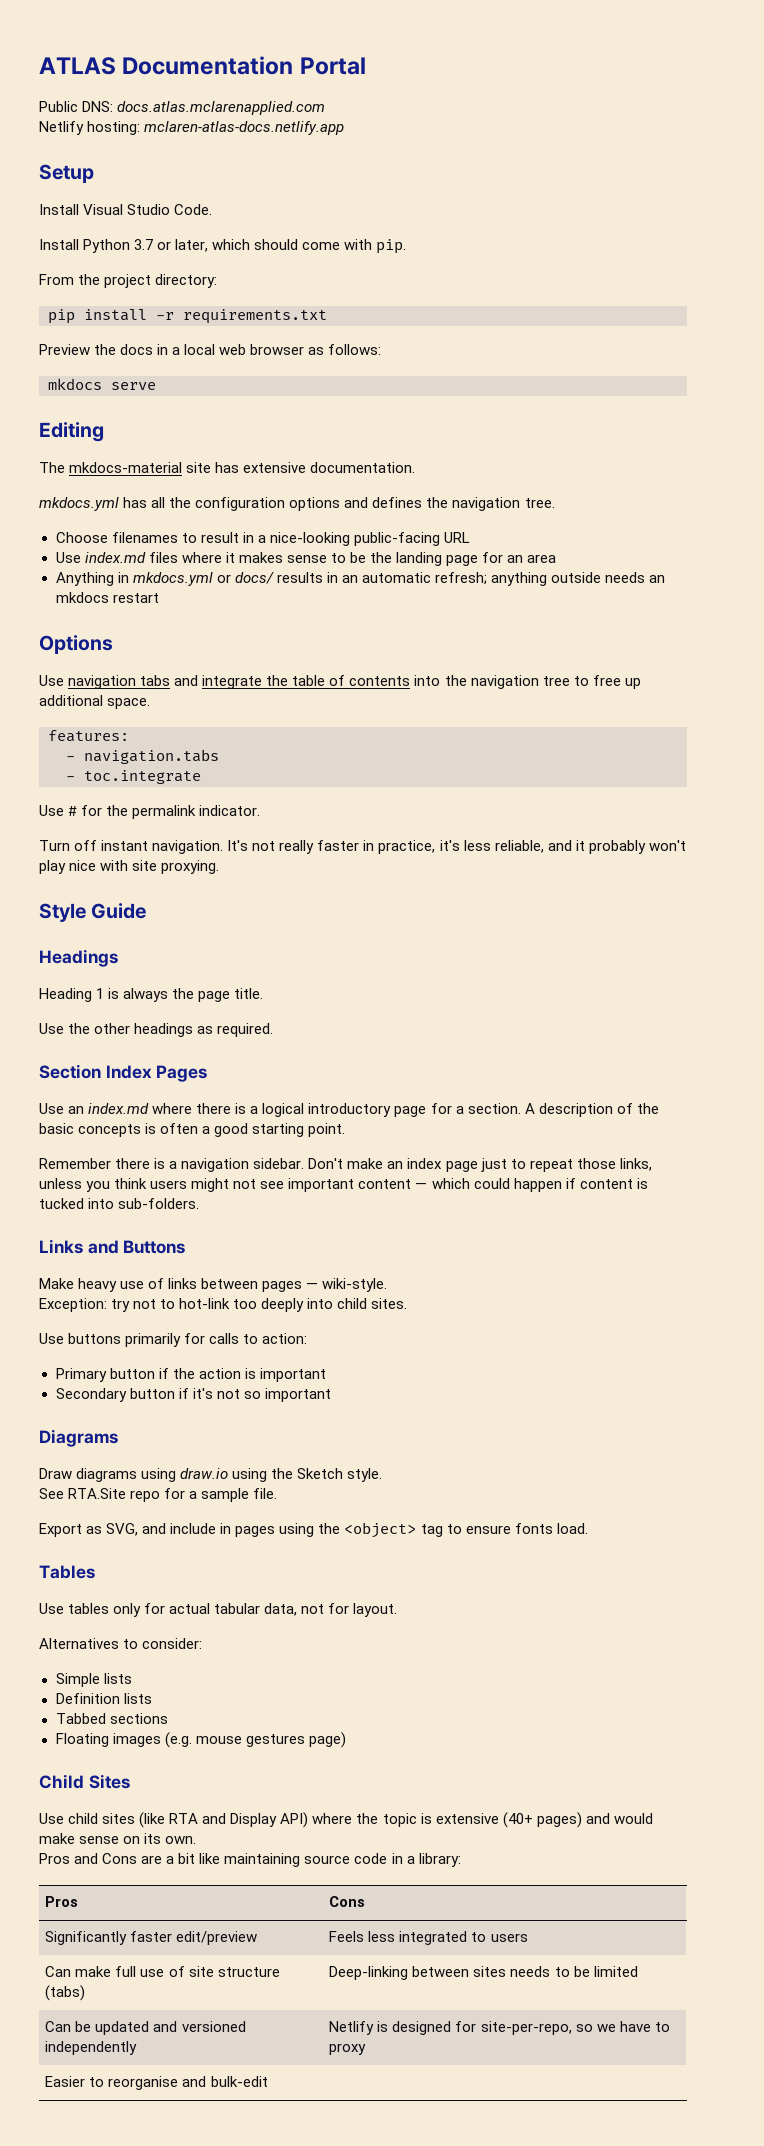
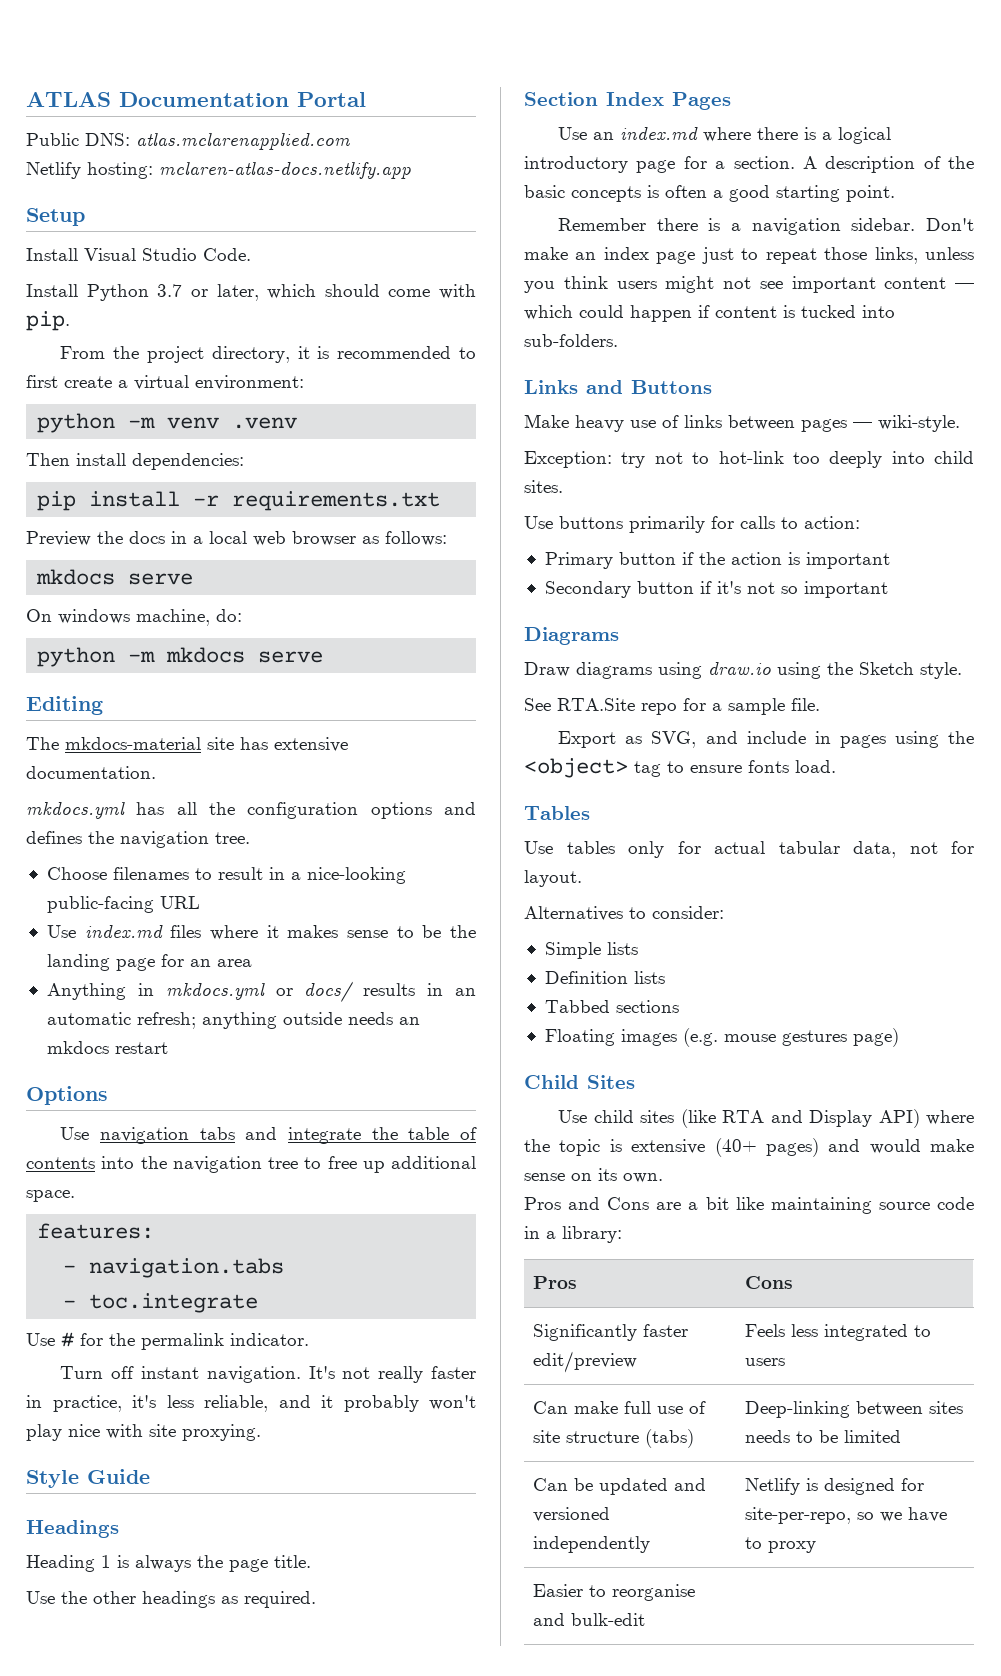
- Public DNS: docs.atlas.mclarenapplied.com
+ Public DNS: atlas.mclarenapplied.com
- From the project directory:
+ From the project directory, it is recommended to first create a virtual environment:
+ python -m venv .venv
+ Then install dependencies:
+ On windows machine, do:
+ python -m mkdocs serve

